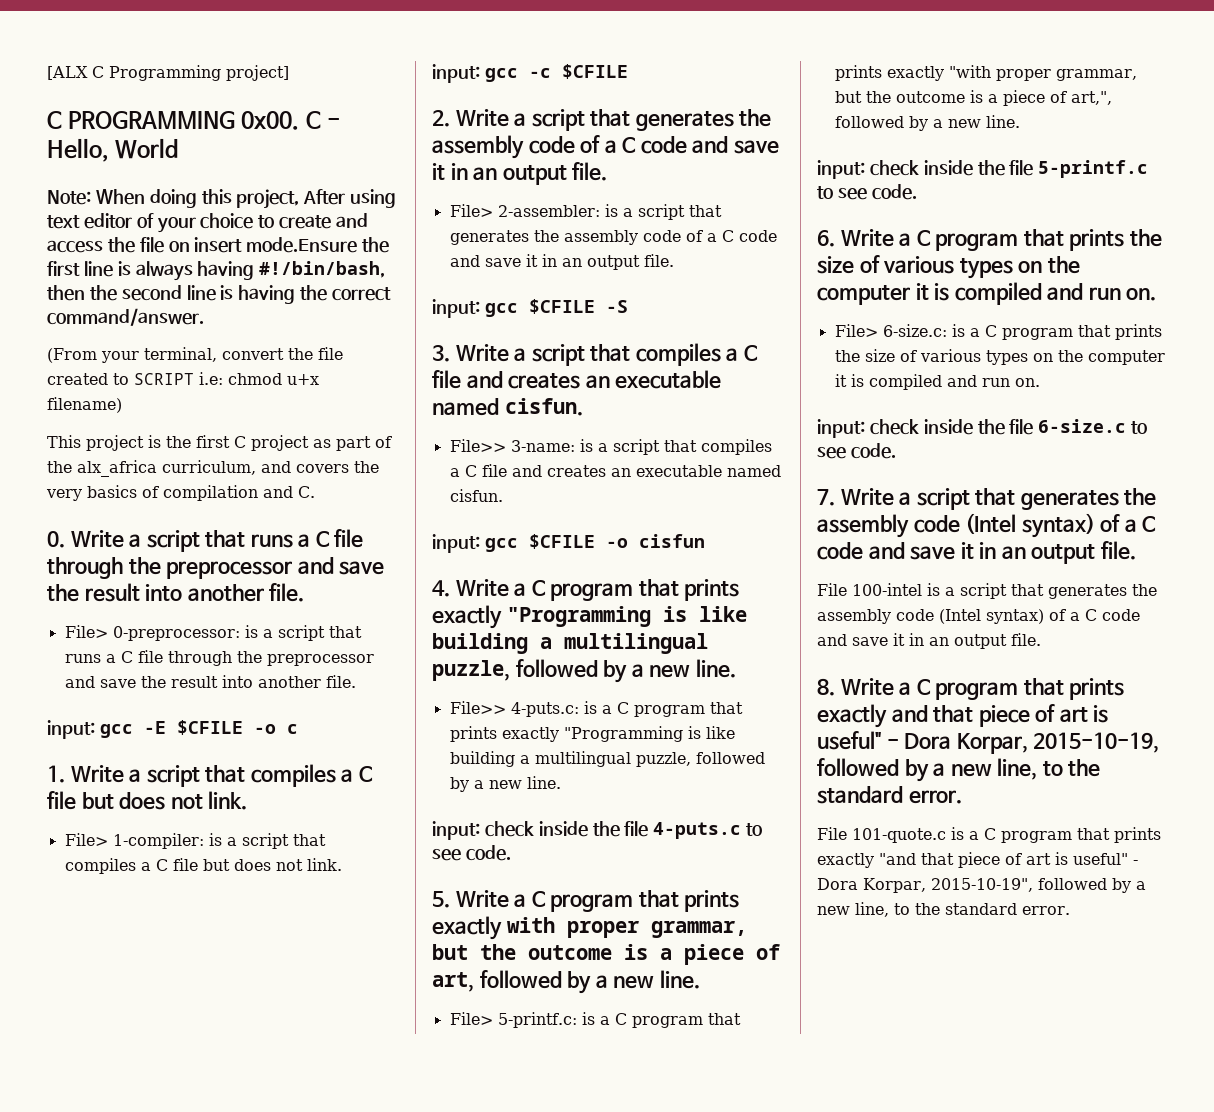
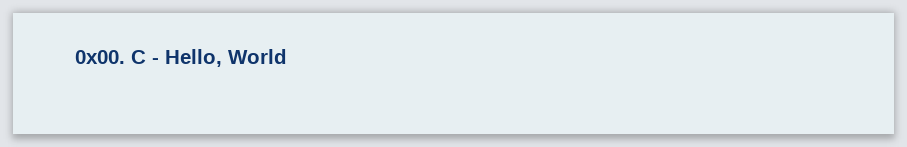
- [ALX C Programming project]
- C PROGRAMMING 0x00.
+ 0x00.
- Note: When doing this project, After using text editor of your choice to create and access the file on insert mode.Ensure the first line is always having #!/bin/bash, then the second line is having the correct command/answer.
- (From your terminal, convert the file created to SCRIPT i.e: chmod u+x filename)
- This project is the first C project as part of the alx_africa curriculum, and covers the very basics of compilation and C.
- 0. Write a script that runs a C file through the preprocessor and save the result into another file.
- File> 0-preprocessor: is a script that runs a C file through the preprocessor and save the result into another file.
- input: gcc -E $CFILE -o c
- 1. Write a script that compiles a C file but does not link.
- File> 1-compiler: is a script that compiles a C file but does not link.
- input: gcc -c $CFILE
- 2. Write a script that generates the assembly code of a C code and save it in an output file.
- File> 2-assembler: is a script that generates the assembly code of a C code and save it in an output file.
- input: gcc $CFILE -S
- 3. Write a script that compiles a C file and creates an executable named cisfun.
- File>> 3-name: is a script that compiles a C file and creates an executable named cisfun.
- input: gcc $CFILE -o cisfun
- 4. Write a C program that prints exactly "Programming is like building a multilingual puzzle, followed by a new line.
- File>> 4-puts.c: is a C program that prints exactly "Programming is like building a multilingual puzzle, followed by a new line.
- input: check inside the file 4-puts.c to see code.
- 5. Write a C program that prints exactly with proper grammar, but the outcome is a piece of art, followed by a new line.
- File> 5-printf.c: is a C program that prints exactly "with proper grammar, but the outcome is a piece of art,", followed by a new line.
- input: check inside the file 5-printf.c to see code.
- 6. Write a C program that prints the size of various types on the computer it is compiled and run on.
- File> 6-size.c: is a C program that prints the size of various types on the computer it is compiled and run on.
- input: check inside the file 6-size.c to see code.
- 7. Write a script that generates the assembly code (Intel syntax) of a C code and save it in an output file.
- File 100-intel is a script that generates the assembly code (Intel syntax) of a C code and save it in an output file.
- 8. Write a C program that prints exactly and that piece of art is useful" - Dora Korpar, 2015-10-19, followed by a new line, to the standard error.
- File 101-quote.c is a C program that prints exactly "and that piece of art is useful" - Dora Korpar, 2015-10-19", followed by a new line, to the standard error.

